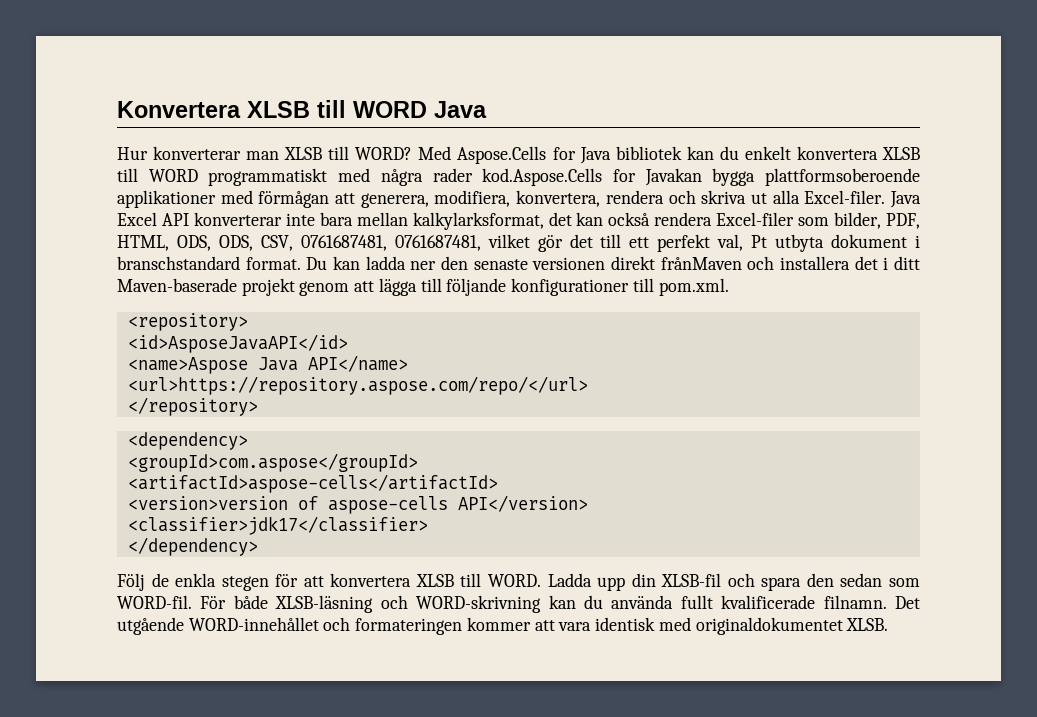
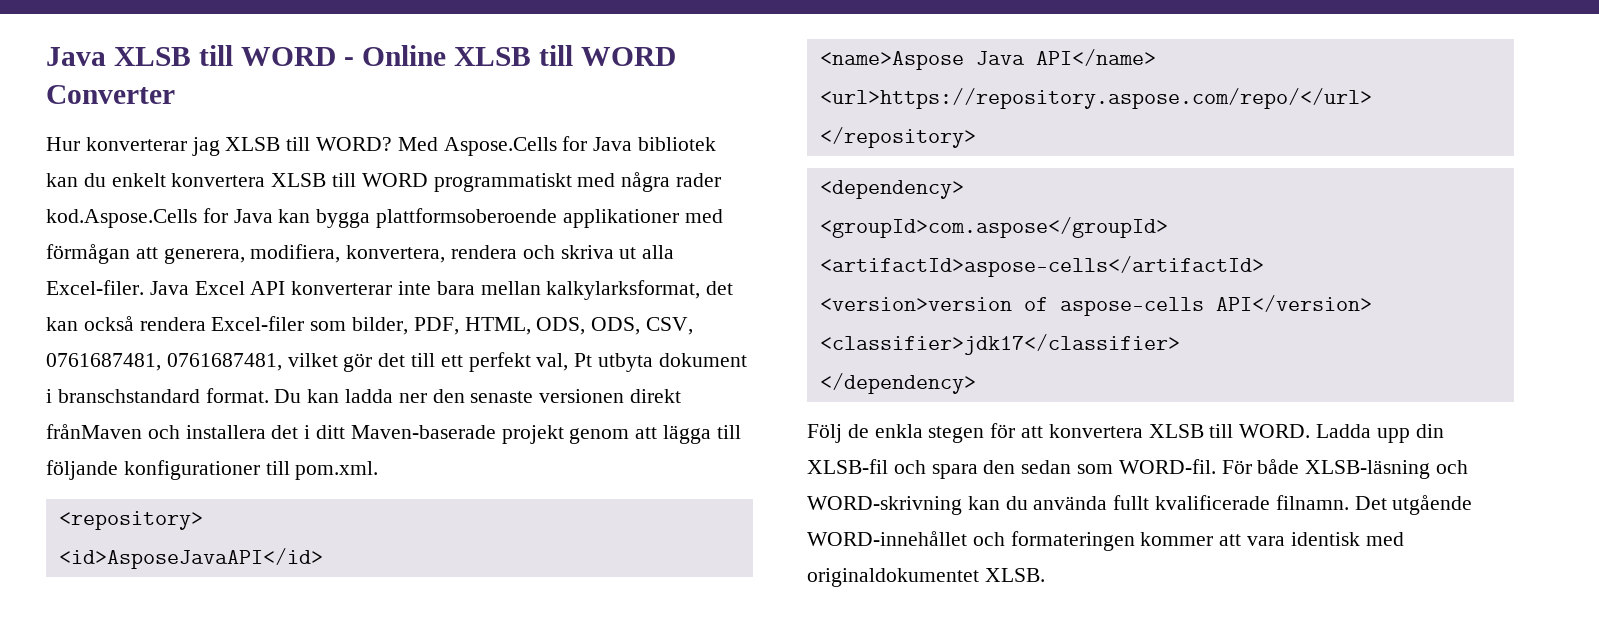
- Konvertera XLSB till WORD Java
+ Java XLSB till WORD - Online XLSB till WORD Converter
- Hur konverterar man XLSB till WORD?
+ Hur konverterar jag XLSB till WORD?
- Med Aspose.Cells for Java bibliotek kan du enkelt konvertera XLSB till WORD programmatiskt med några rader kod.Aspose.Cells for Javakan bygga plattformsoberoende applikationer med förmågan att generera, modifiera, konvertera, rendera och skriva ut alla Excel-filer.
+ Med Aspose.Cells for Java bibliotek kan du enkelt konvertera XLSB till WORD programmatiskt med några rader kod.Aspose.Cells for Java kan bygga plattformsoberoende applikationer med förmågan att generera, modifiera, konvertera, rendera och skriva ut alla Excel-filer.

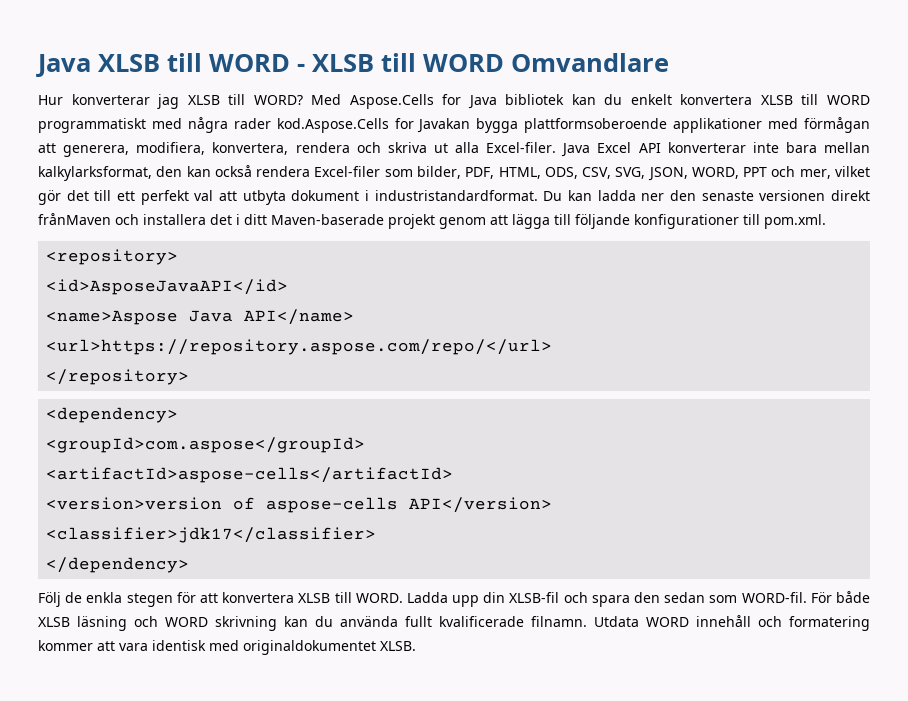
- Java XLSB till WORD - Online XLSB till WORD Converter
+ Java XLSB till WORD - XLSB till WORD Omvandlare
- Med Aspose.Cells for Java bibliotek kan du enkelt konvertera XLSB till WORD programmatiskt med några rader kod.Aspose.Cells for Java kan bygga plattformsoberoende applikationer med förmågan att generera, modifiera, konvertera, rendera och skriva ut alla Excel-filer.
+ Med Aspose.Cells for Java bibliotek kan du enkelt konvertera XLSB till WORD programmatiskt med några rader kod.Aspose.Cells for Javakan bygga plattformsoberoende applikationer med förmågan att generera, modifiera, konvertera, rendera och skriva ut alla Excel-filer.
- Java Excel API konverterar inte bara mellan kalkylarksformat, det kan också rendera Excel-filer som bilder, PDF, HTML, ODS, ODS, CSV, 0761687481, 0761687481, vilket gör det till ett perfekt val, Pt utbyta dokument i branschstandard format.
+ Java Excel API konverterar inte bara mellan kalkylarksformat, den kan också rendera Excel-filer som bilder, PDF, HTML, ODS, CSV, SVG, JSON, WORD, PPT och mer, vilket gör det till ett perfekt val att utbyta dokument i industristandardformat.
- För både XLSB-läsning och WORD-skrivning kan du använda fullt kvalificerade filnamn.
+ För både XLSB läsning och WORD skrivning kan du använda fullt kvalificerade filnamn.
- Det utgående WORD-innehållet och formateringen kommer att vara identisk med originaldokumentet XLSB.
+ Utdata WORD innehåll och formatering kommer att vara identisk med originaldokumentet XLSB.

